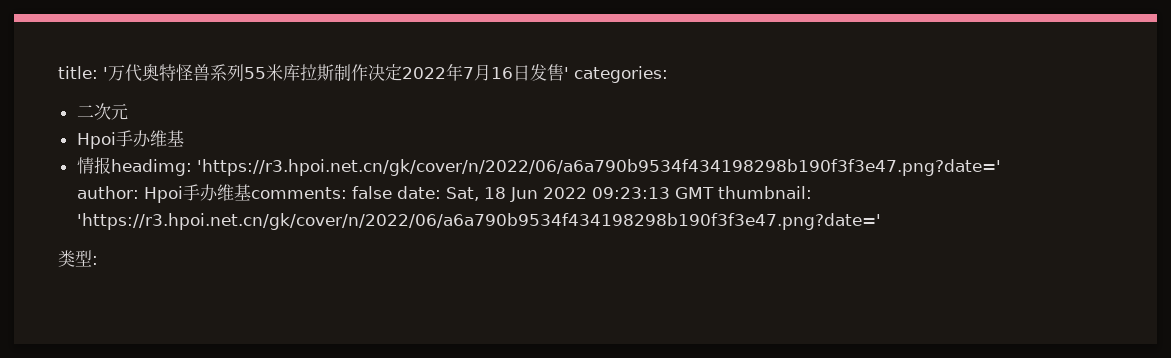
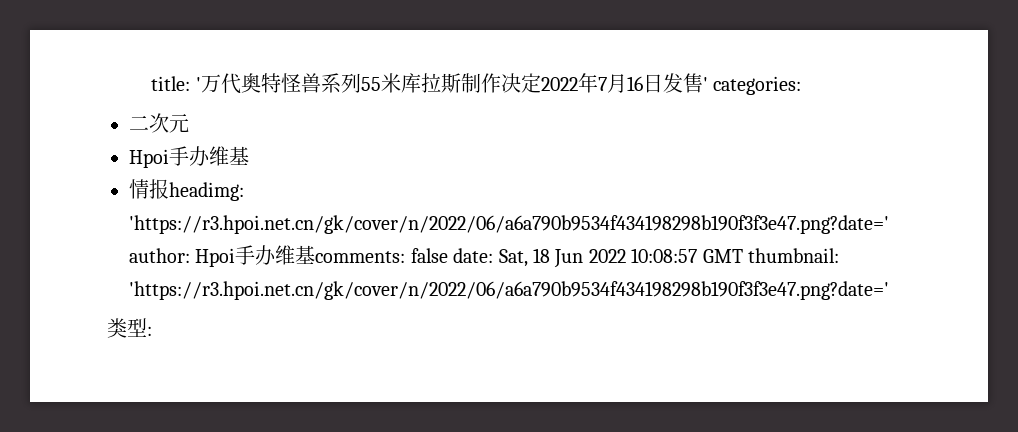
- 情报headimg: 'https://r3.hpoi.net.cn/gk/cover/n/2022/06/a6a790b9534f434198298b190f3f3e47.png?date=' author: Hpoi手办维基comments: false date: Sat, 18 Jun 2022 09:23:13 GMT thumbnail: 'https://r3.hpoi.net.cn/gk/cover/n/2022/06/a6a790b9534f434198298b190f3f3e47.png?date='
+ 情报headimg: 'https://r3.hpoi.net.cn/gk/cover/n/2022/06/a6a790b9534f434198298b190f3f3e47.png?date=' author: Hpoi手办维基comments: false date: Sat, 18 Jun 2022 10:08:57 GMT thumbnail: 'https://r3.hpoi.net.cn/gk/cover/n/2022/06/a6a790b9534f434198298b190f3f3e47.png?date='

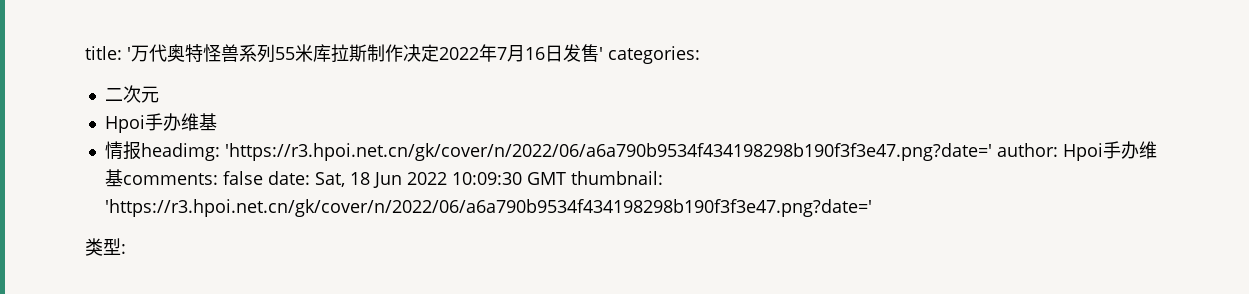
- 情报headimg: 'https://r3.hpoi.net.cn/gk/cover/n/2022/06/a6a790b9534f434198298b190f3f3e47.png?date=' author: Hpoi手办维基comments: false date: Sat, 18 Jun 2022 10:08:57 GMT thumbnail: 'https://r3.hpoi.net.cn/gk/cover/n/2022/06/a6a790b9534f434198298b190f3f3e47.png?date='
+ 情报headimg: 'https://r3.hpoi.net.cn/gk/cover/n/2022/06/a6a790b9534f434198298b190f3f3e47.png?date=' author: Hpoi手办维基comments: false date: Sat, 18 Jun 2022 10:09:30 GMT thumbnail: 'https://r3.hpoi.net.cn/gk/cover/n/2022/06/a6a790b9534f434198298b190f3f3e47.png?date='

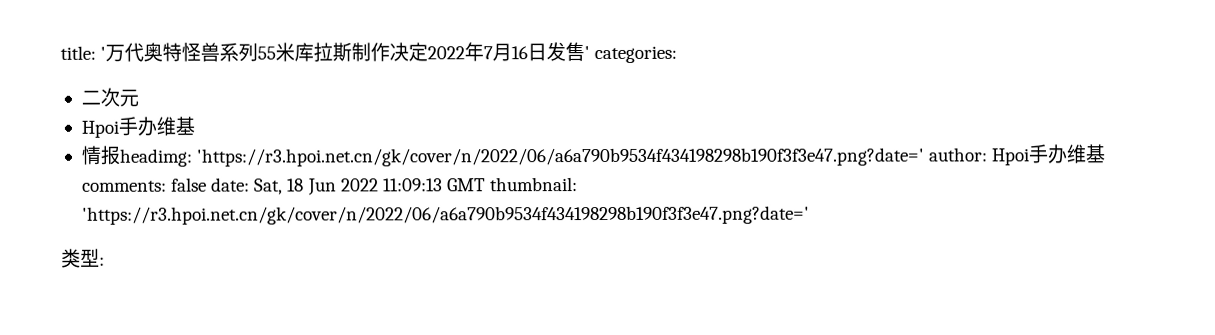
- 情报headimg: 'https://r3.hpoi.net.cn/gk/cover/n/2022/06/a6a790b9534f434198298b190f3f3e47.png?date=' author: Hpoi手办维基comments: false date: Sat, 18 Jun 2022 10:09:30 GMT thumbnail: 'https://r3.hpoi.net.cn/gk/cover/n/2022/06/a6a790b9534f434198298b190f3f3e47.png?date='
+ 情报headimg: 'https://r3.hpoi.net.cn/gk/cover/n/2022/06/a6a790b9534f434198298b190f3f3e47.png?date=' author: Hpoi手办维基comments: false date: Sat, 18 Jun 2022 11:09:13 GMT thumbnail: 'https://r3.hpoi.net.cn/gk/cover/n/2022/06/a6a790b9534f434198298b190f3f3e47.png?date='

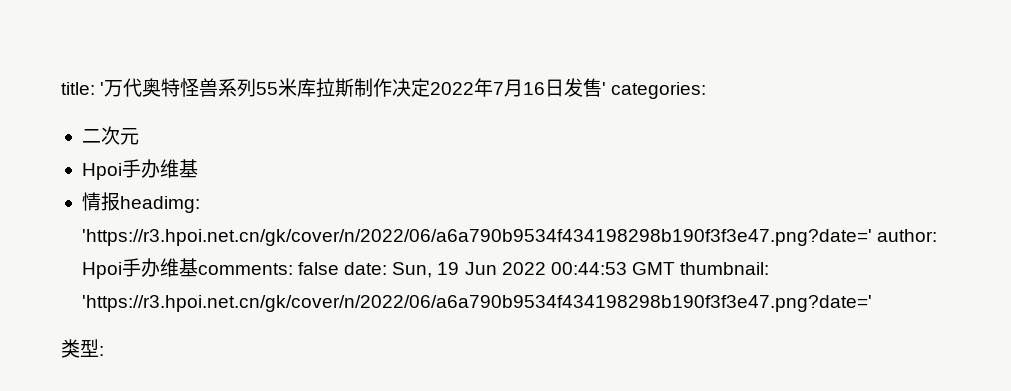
- 情报headimg: 'https://r3.hpoi.net.cn/gk/cover/n/2022/06/a6a790b9534f434198298b190f3f3e47.png?date=' author: Hpoi手办维基comments: false date: Sat, 18 Jun 2022 11:09:13 GMT thumbnail: 'https://r3.hpoi.net.cn/gk/cover/n/2022/06/a6a790b9534f434198298b190f3f3e47.png?date='
+ 情报headimg: 'https://r3.hpoi.net.cn/gk/cover/n/2022/06/a6a790b9534f434198298b190f3f3e47.png?date=' author: Hpoi手办维基comments: false date: Sun, 19 Jun 2022 00:44:53 GMT thumbnail: 'https://r3.hpoi.net.cn/gk/cover/n/2022/06/a6a790b9534f434198298b190f3f3e47.png?date='

